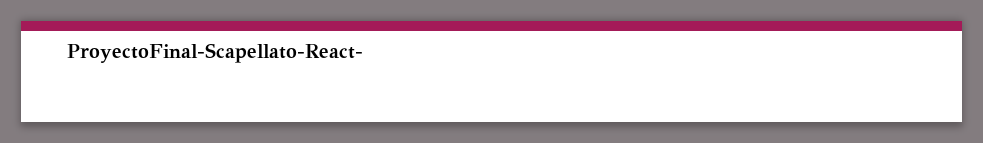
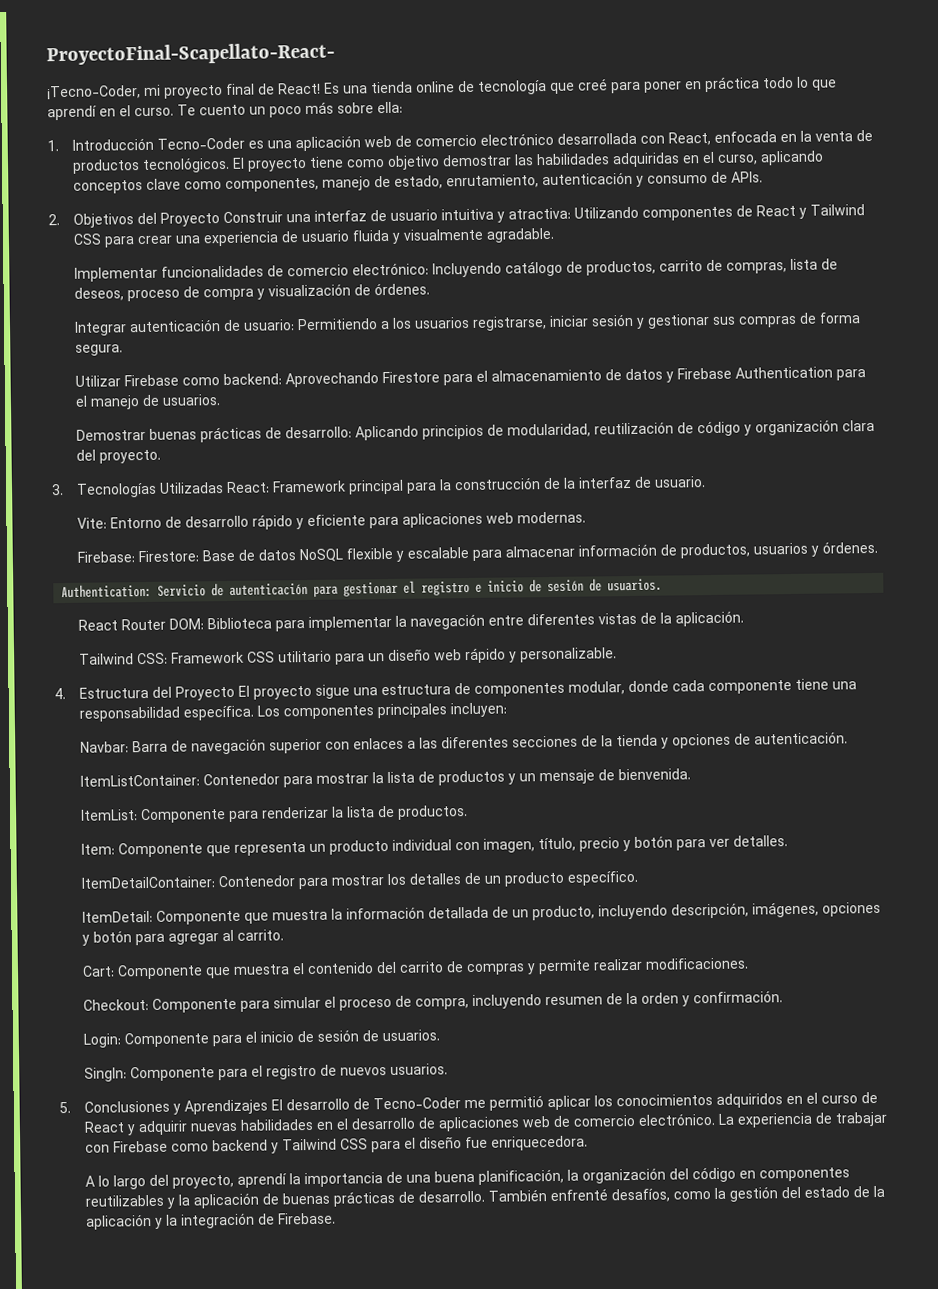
+ ¡Tecno-Coder, mi proyecto final de React! Es una tienda online de tecnología que creé para poner en práctica todo lo que aprendí en el curso. Te cuento un poco más sobre ella:
+ 1. Introducción Tecno-Coder es una aplicación web de comercio electrónico desarrollada con React, enfocada en la venta de productos tecnológicos. El proyecto tiene como objetivo demostrar las habilidades adquiridas en el curso, aplicando conceptos clave como componentes, manejo de estado, enrutamiento, autenticación y consumo de APIs.
+ 2. Objetivos del Proyecto Construir una interfaz de usuario intuitiva y atractiva: Utilizando componentes de React y Tailwind CSS para crear una experiencia de usuario fluida y visualmente agradable.
+ Implementar funcionalidades de comercio electrónico: Incluyendo catálogo de productos, carrito de compras, lista de deseos, proceso de compra y visualización de órdenes.
+ Integrar autenticación de usuario: Permitiendo a los usuarios registrarse, iniciar sesión y gestionar sus compras de forma segura.
+ Utilizar Firebase como backend: Aprovechando Firestore para el almacenamiento de datos y Firebase Authentication para el manejo de usuarios.
+ Demostrar buenas prácticas de desarrollo: Aplicando principios de modularidad, reutilización de código y organización clara del proyecto.
+ 3. Tecnologías Utilizadas React: Framework principal para la construcción de la interfaz de usuario.
+ Vite: Entorno de desarrollo rápido y eficiente para aplicaciones web modernas.
+ Firebase: Firestore: Base de datos NoSQL flexible y escalable para almacenar información de productos, usuarios y órdenes.
+ Authentication: Servicio de autenticación para gestionar el registro e inicio de sesión de usuarios.
+ React Router DOM: Biblioteca para implementar la navegación entre diferentes vistas de la aplicación.
+ Tailwind CSS: Framework CSS utilitario para un diseño web rápido y personalizable.
+ 4. Estructura del Proyecto El proyecto sigue una estructura de componentes modular, donde cada componente tiene una responsabilidad específica. Los componentes principales incluyen:
+ Navbar: Barra de navegación superior con enlaces a las diferentes secciones de la tienda y opciones de autenticación.
+ ItemListContainer: Contenedor para mostrar la lista de productos y un mensaje de bienvenida.
+ ItemList: Componente para renderizar la lista de productos.
+ Item: Componente que representa un producto individual con imagen, título, precio y botón para ver detalles.
+ ItemDetailContainer: Contenedor para mostrar los detalles de un producto específico.
+ ItemDetail: Componente que muestra la información detallada de un producto, incluyendo descripción, imágenes, opciones y botón para agregar al carrito.
+ Cart: Componente que muestra el contenido del carrito de compras y permite realizar modificaciones.
+ Checkout: Componente para simular el proceso de compra, incluyendo resumen de la orden y confirmación.
+ Login: Componente para el inicio de sesión de usuarios.
+ SingIn: Componente para el registro de nuevos usuarios.
+ 5. Conclusiones y Aprendizajes El desarrollo de Tecno-Coder me permitió aplicar los conocimientos adquiridos en el curso de React y adquirir nuevas habilidades en el desarrollo de aplicaciones web de comercio electrónico. La experiencia de trabajar con Firebase como backend y Tailwind CSS para el diseño fue enriquecedora.
+ A lo largo del proyecto, aprendí la importancia de una buena planificación, la organización del código en componentes reutilizables y la aplicación de buenas prácticas de desarrollo. También enfrenté desafíos, como la gestión del estado de la aplicación y la integración de Firebase.

